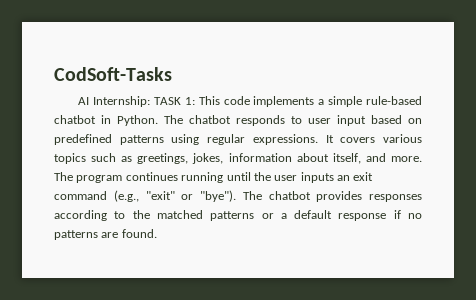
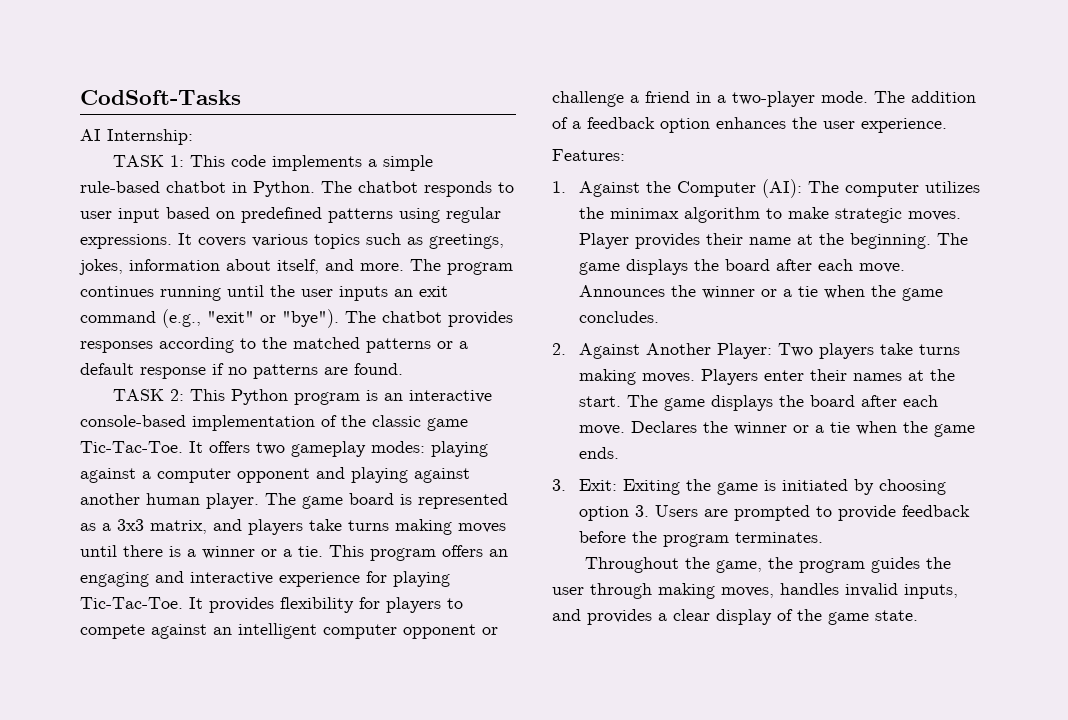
- AI Internship: TASK 1: This code implements a simple rule-based chatbot in Python.
+ AI Internship:
+ TASK 1: This code implements a simple rule-based chatbot in Python.
+ TASK 2: This Python program is an interactive console-based implementation of the classic game Tic-Tac-Toe. It offers two gameplay modes: playing against a computer opponent and playing against another human player. The game board is represented as a 3x3 matrix, and players take turns making moves until there is a winner or a tie. This program offers an engaging and interactive experience for playing Tic-Tac-Toe. It provides flexibility for players to compete against an intelligent computer opponent or challenge a friend in a two-player mode. The addition of a feedback option enhances the user experience.
+ Features:
+ 1. Against the Computer (AI): The computer utilizes the minimax algorithm to make strategic moves. Player provides their name at the beginning. The game displays the board after each move. Announces the winner or a tie when the game concludes.
+ 2. Against Another Player: Two players take turns making moves. Players enter their names at the start. The game displays the board after each move. Declares the winner or a tie when the game ends.
+ 3. Exit: Exiting the game is initiated by choosing option 3. Users are prompted to provide feedback before the program terminates.
+ Throughout the game, the program guides the user through making moves, handles invalid inputs, and provides a clear display of the game state.

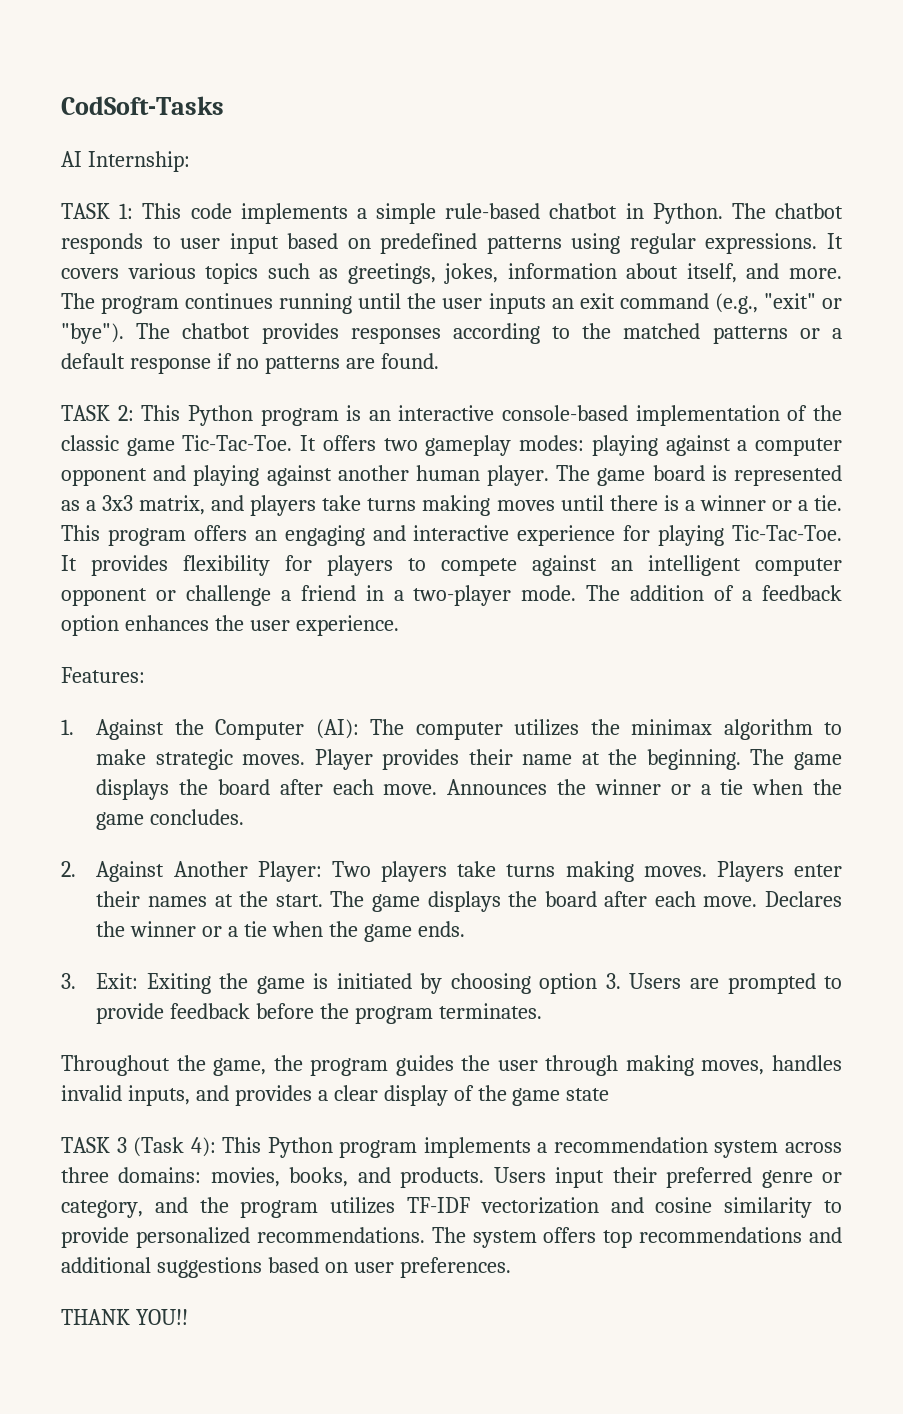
- Throughout the game, the program guides the user through making moves, handles invalid inputs, and provides a clear display of the game state.
+ Throughout the game, the program guides the user through making moves, handles invalid inputs, and provides a clear display of the game state
+ TASK 3 (Task 4): This Python program implements a recommendation system across three domains: movies, books, and products. Users input their preferred genre or category, and the program utilizes TF-IDF vectorization and cosine similarity to provide personalized recommendations. The system offers top recommendations and additional suggestions based on user preferences.
+ THANK YOU!!

